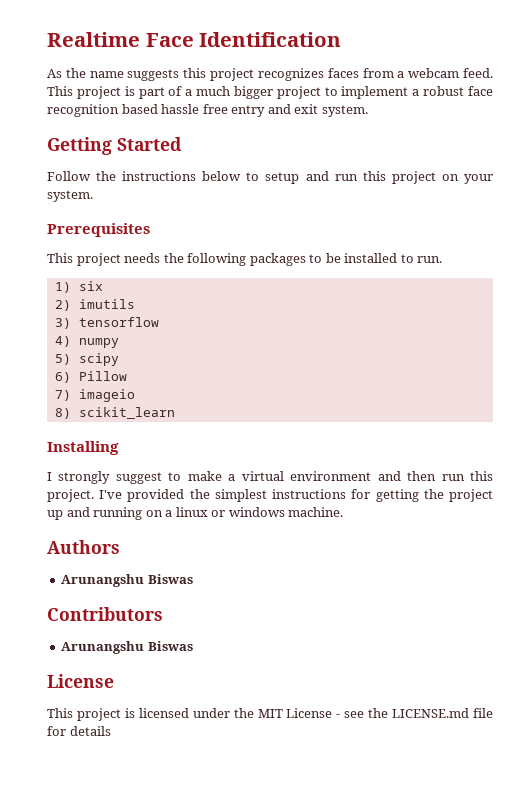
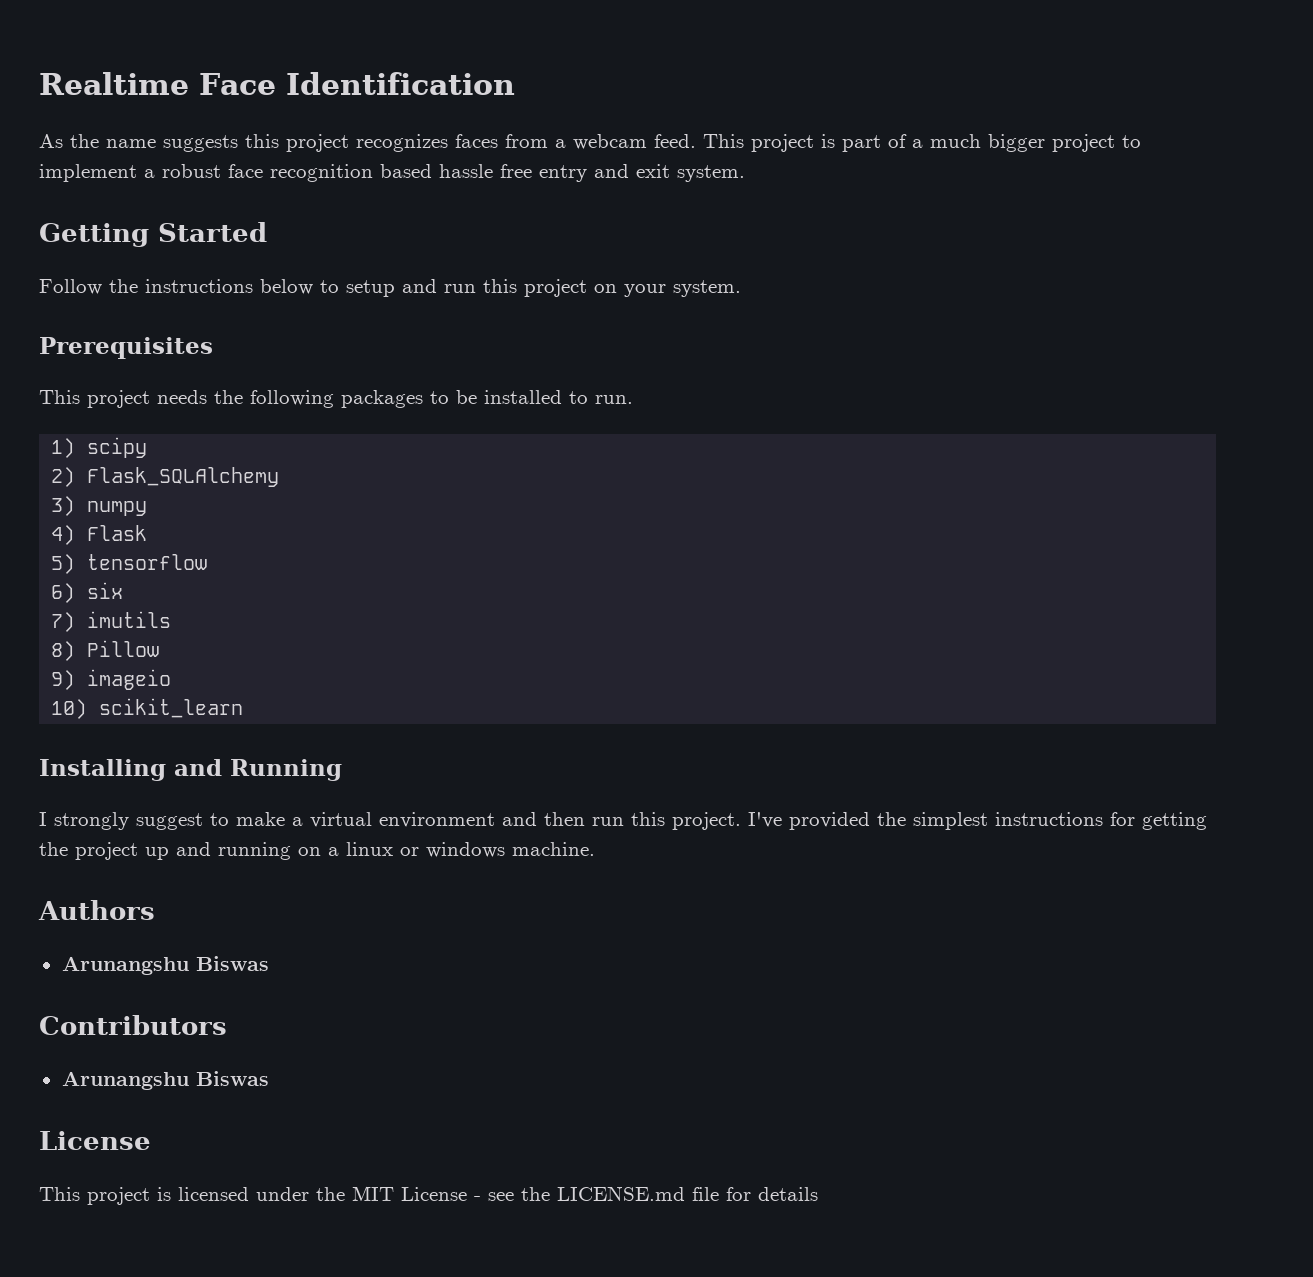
- 1) six
+ 1) scipy
+ 2) Flask_SQLAlchemy
+ 3) numpy
+ 4) Flask
+ 5) tensorflow
+ 6) six
- 2) imutils
+ 7) imutils
- 3) tensorflow
- 4) numpy
- 5) scipy
- 6) Pillow
+ 8) Pillow
- 7) imageio
+ 9) imageio
- 8) scikit_learn
+ 10) scikit_learn
- Installing
+ Installing and Running

